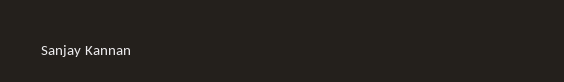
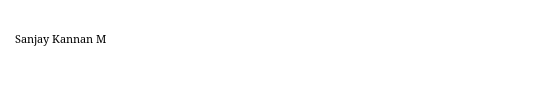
- Sanjay Kannan
+ Sanjay Kannan M

